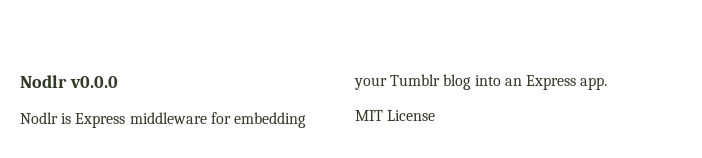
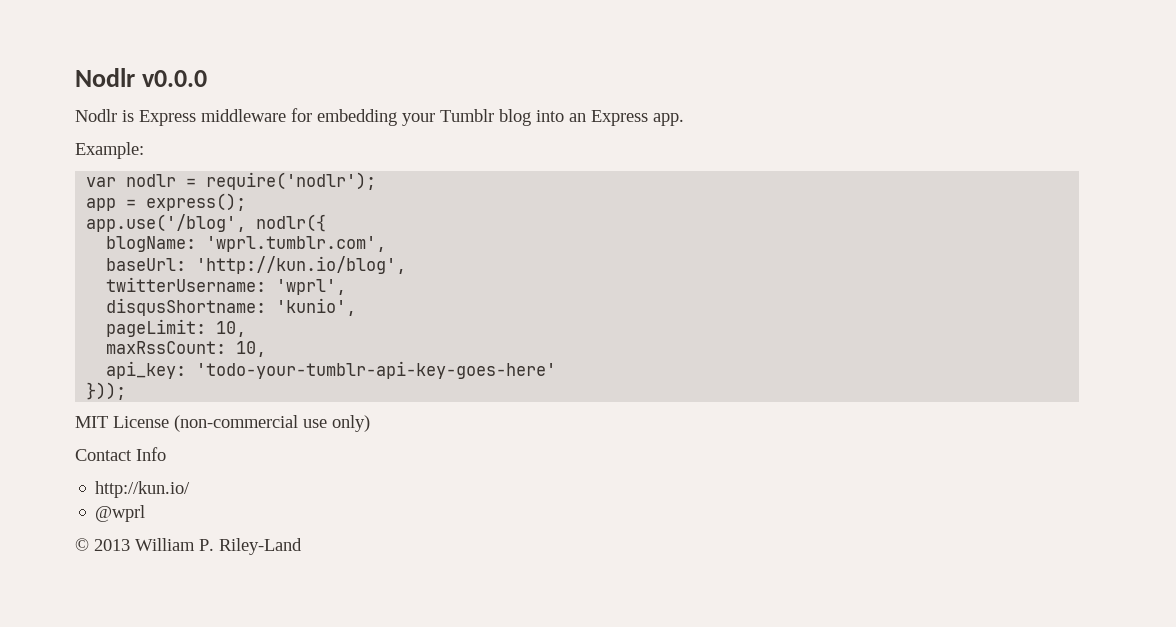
- MIT License
+ Example:
+ var nodlr = require('nodlr');
+ app = express();
+ app.use('/blog', nodlr({
+ blogName: 'wprl.tumblr.com',
+ baseUrl: 'http://kun.io/blog',
+ twitterUsername: 'wprl',
+ disqusShortname: 'kunio',
+ pageLimit: 10,
+ maxRssCount: 10,
+ api_key: 'todo-your-tumblr-api-key-goes-here'
+ }));
+ MIT License (non-commercial use only)
+ Contact Info
+ http://kun.io/
+ @wprl
+ © 2013 William P. Riley-Land

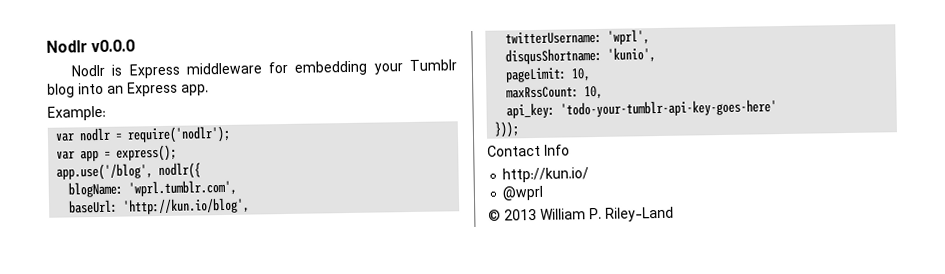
- app = express();
+ var app = express();
- MIT License (non-commercial use only)

